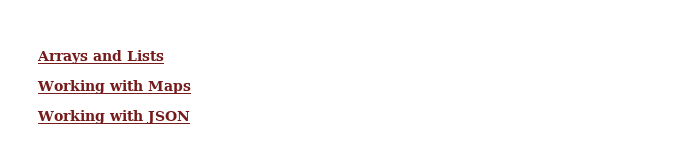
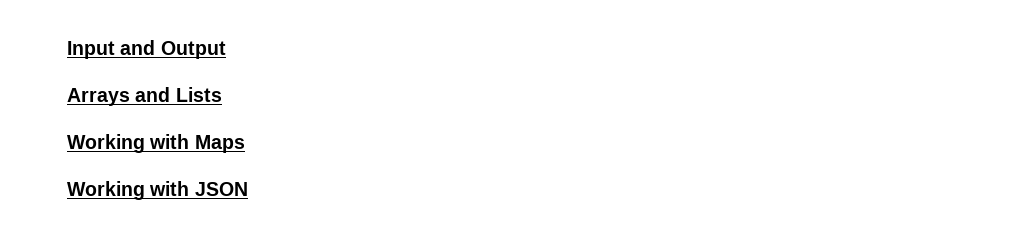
+ Input and Output

